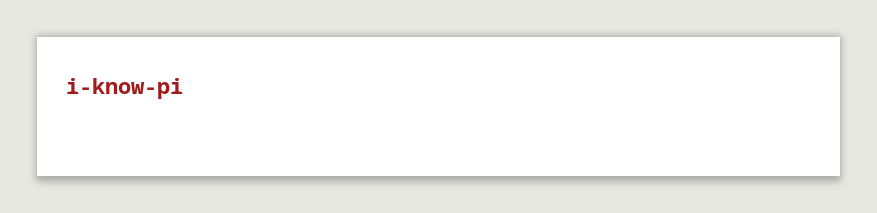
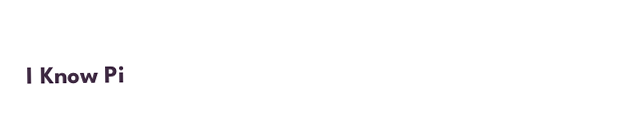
- i-know-pi
+ I Know Pi

